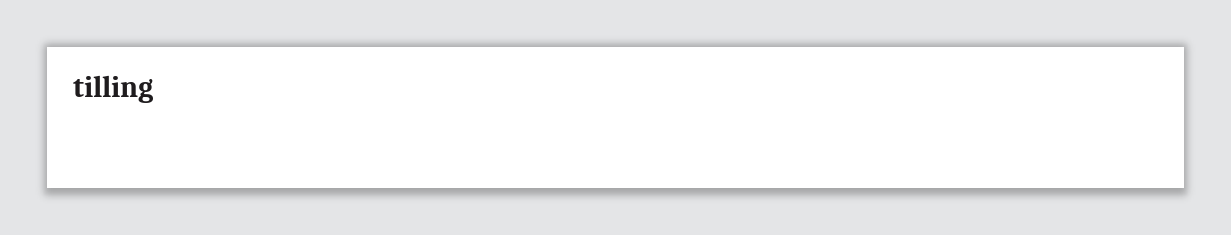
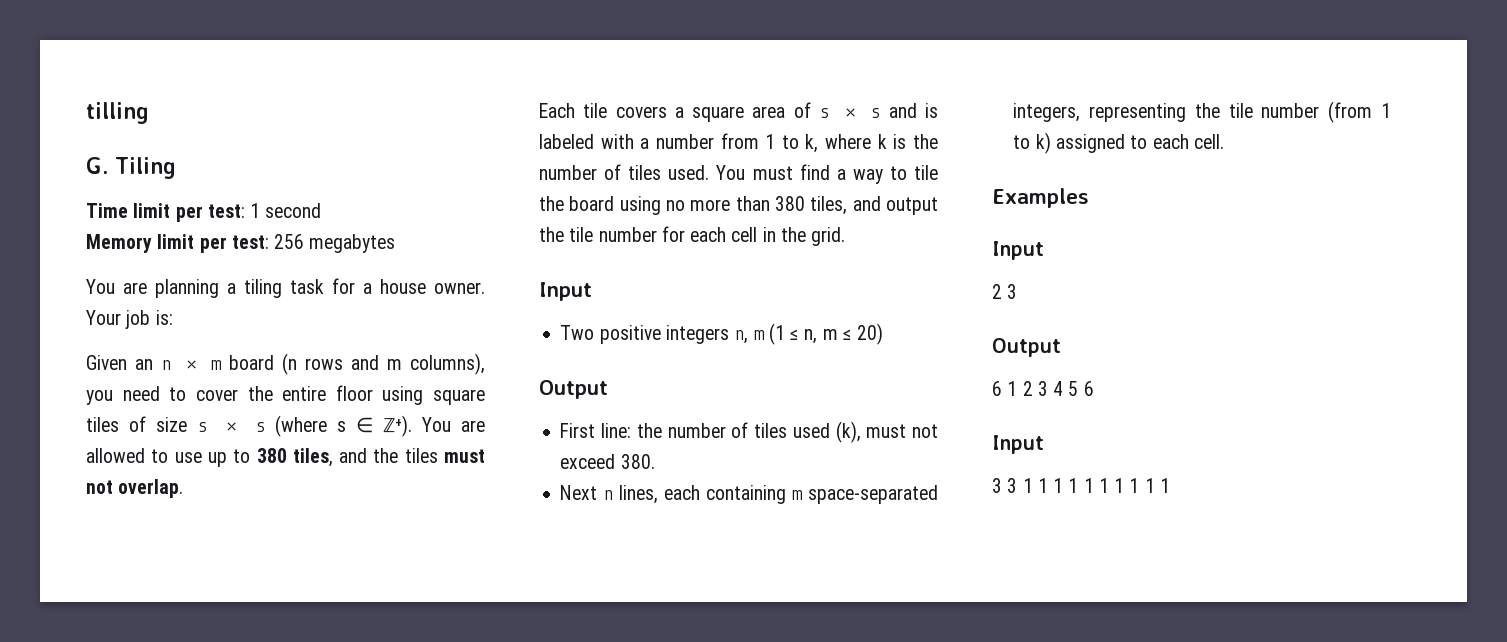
+ G. Tiling
+ Time limit per test: 1 second
+ Memory limit per test: 256 megabytes
+ You are planning a tiling task for a house owner. Your job is:
+ Given an n × m board (n rows and m columns), you need to cover the entire floor using square tiles of size s × s (where s ∈ ℤ⁺). You are allowed to use up to 380 tiles, and the tiles must not overlap.
+ Each tile covers a square area of s × s and is labeled with a number from 1 to k, where k is the number of tiles used. You must find a way to tile the board using no more than 380 tiles, and output the tile number for each cell in the grid.
+ Input
+ Two positive integers n, m (1 ≤ n, m ≤ 20)
+ Output
+ First line: the number of tiles used (k), must not exceed 380.
+ Next n lines, each containing m space-separated integers, representing the tile number (from 1 to k) assigned to each cell.
+ Examples
+ Input
+ 2 3
+ Output
+ 6 1 2 3 4 5 6
+ Input
+ 3 3 1 1 1 1 1 1 1 1 1 1

